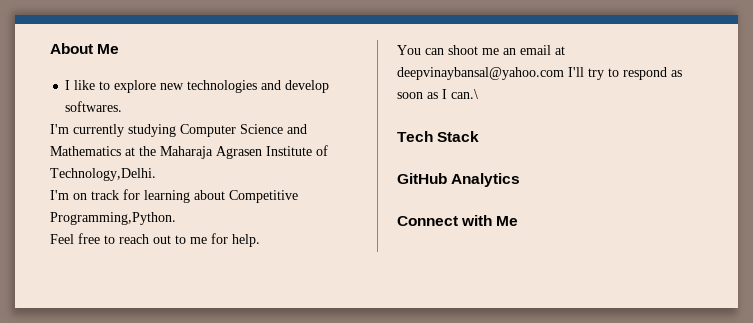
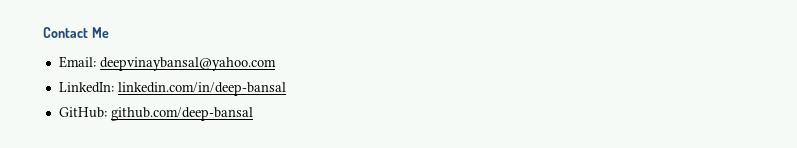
- About Me
+ Contact Me
- I like to explore new technologies and develop softwares.
- I'm currently studying Computer Science and Mathematics at the Maharaja Agrasen Institute of Technology,Delhi.
- I'm on track for learning about Competitive Programming,Python.
- Feel free to reach out to me for help.
- You can shoot me an email at deepvinaybansal@yahoo.com I'll try to respond as soon as I can.\
- Tech Stack
- GitHub Analytics
- Connect with Me
+ Email: deepvinaybansal@yahoo.com
+ LinkedIn: linkedin.com/in/deep-bansal
+ GitHub: github.com/deep-bansal

